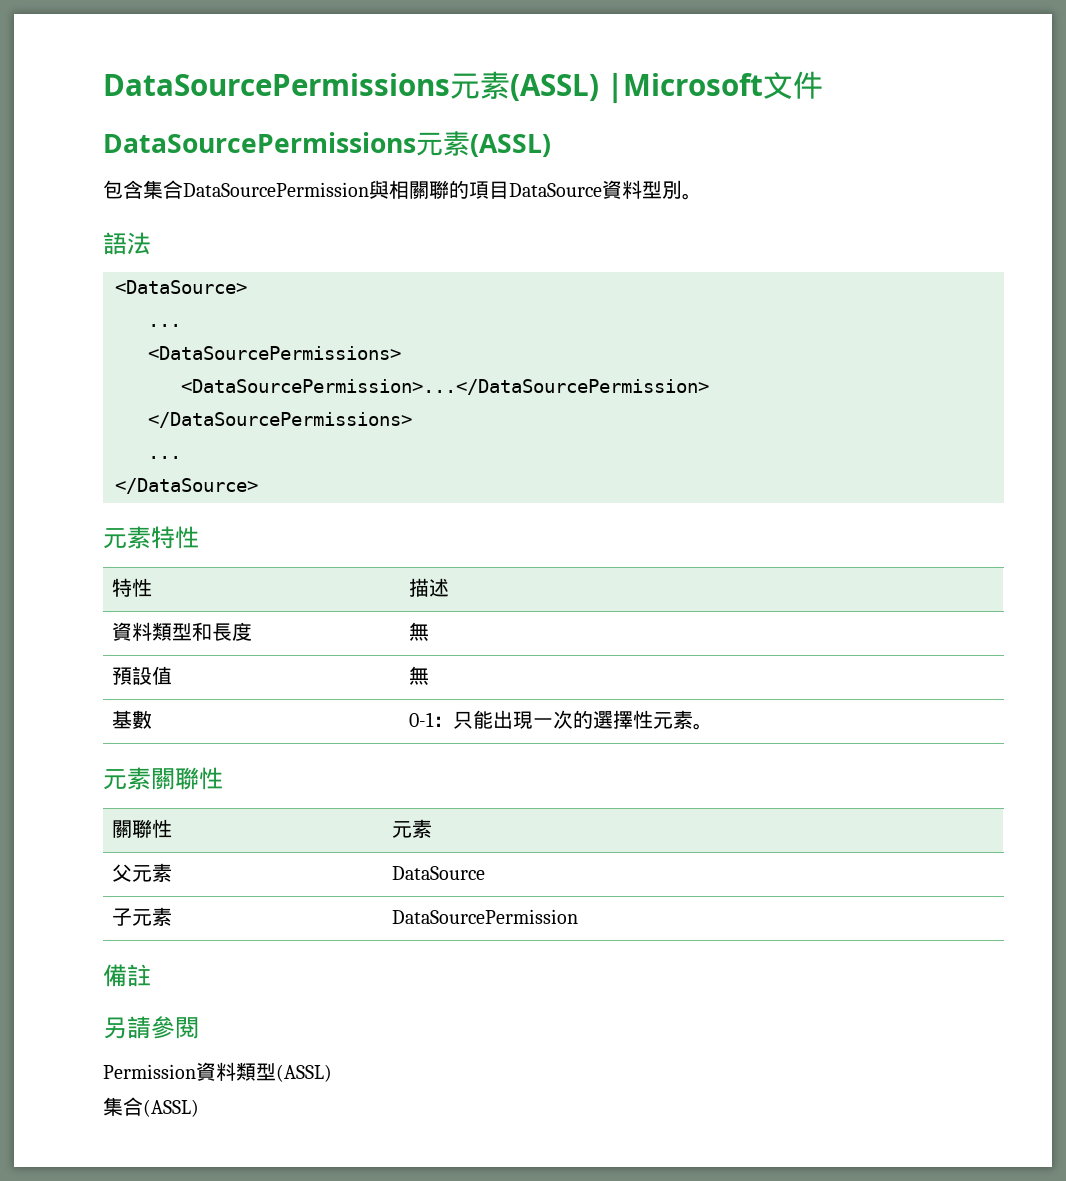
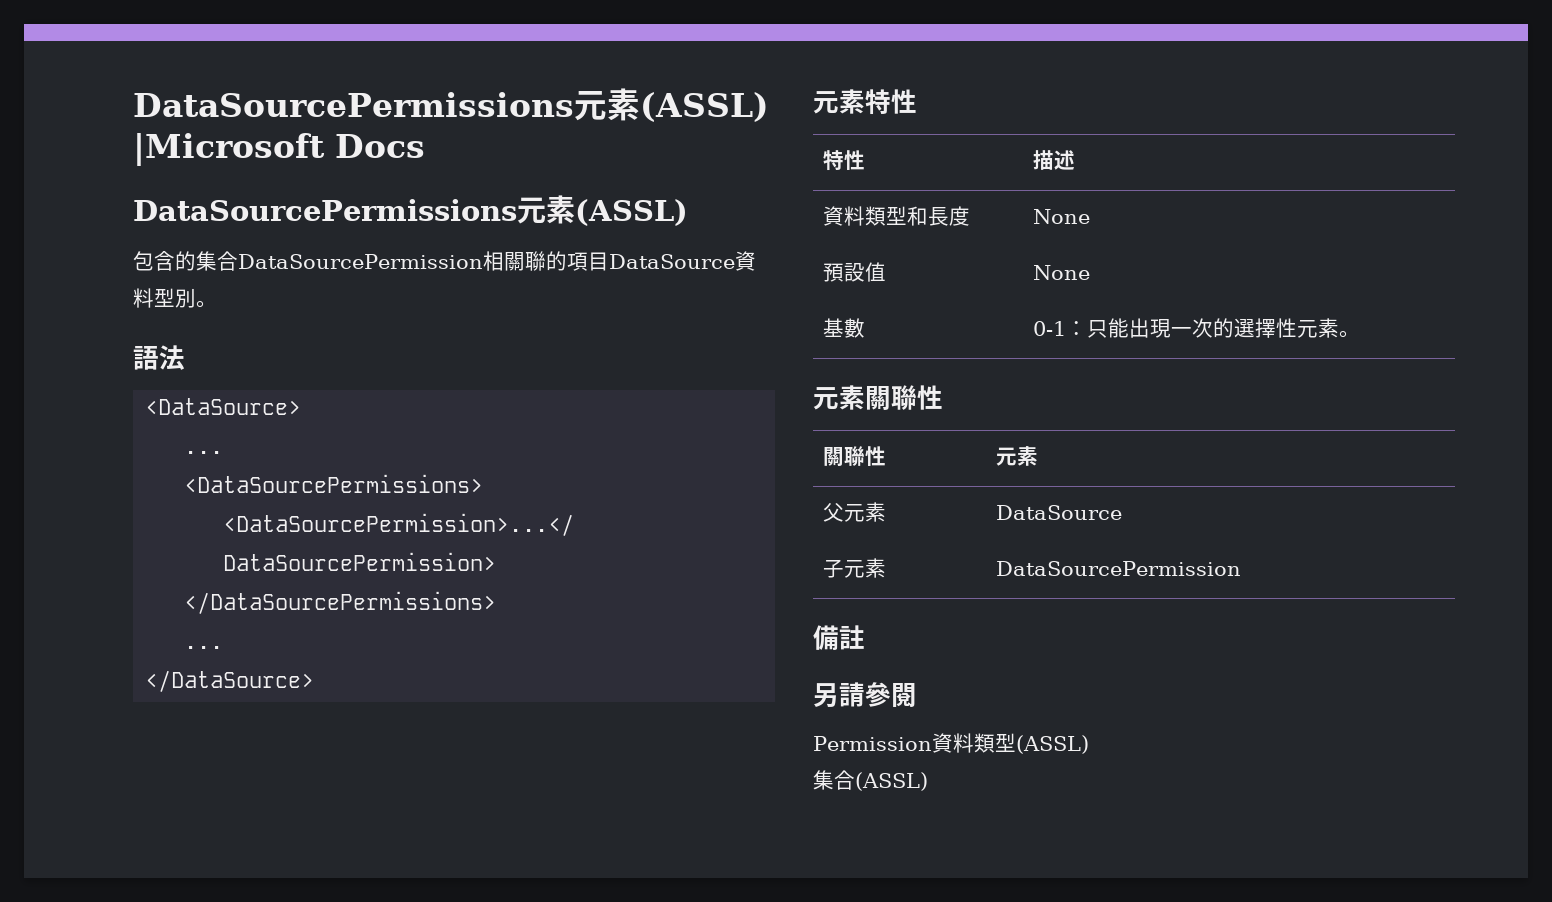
- DataSourcePermissions元素(ASSL) |Microsoft文件
+ DataSourcePermissions元素(ASSL) |Microsoft Docs
- 包含集合DataSourcePermission與相關聯的項目DataSource資料型別。
+ 包含的集合DataSourcePermission相關聯的項目DataSource資料型別。
- 資料類型和長度 | 無
+ 資料類型和長度 | None
- 預設值 | 無
+ 預設值 | None

